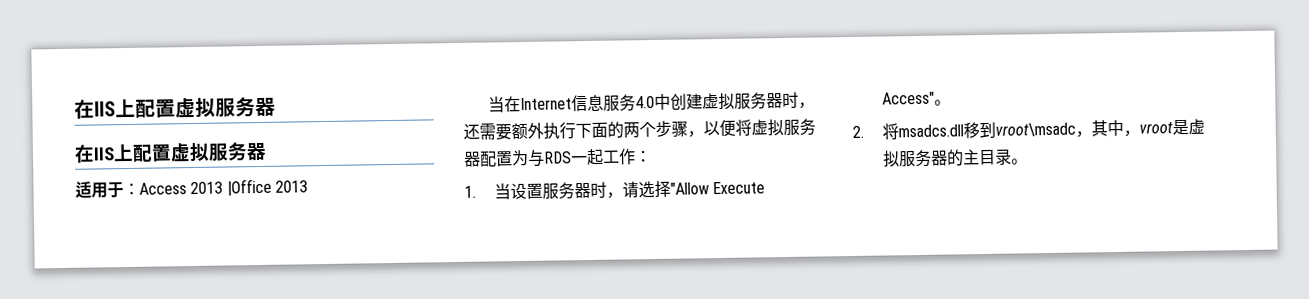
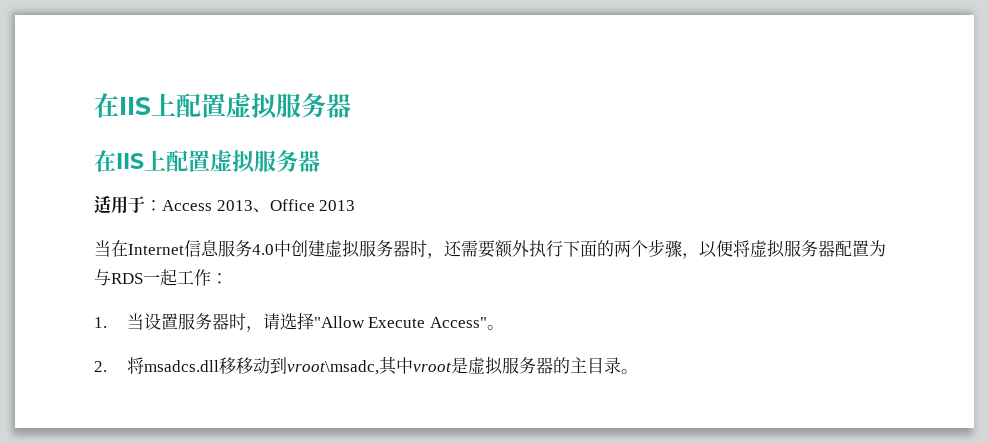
- 适用于：Access 2013 |Office 2013
+ 适用于：Access 2013、Office 2013
- 2.将msadcs.dll移到vroot\msadc，其中，vroot是虚拟服务器的主目录。
+ 2.将msadcs.dll移移动到vroot\msadc,其中vroot是虚拟服务器的主目录。

